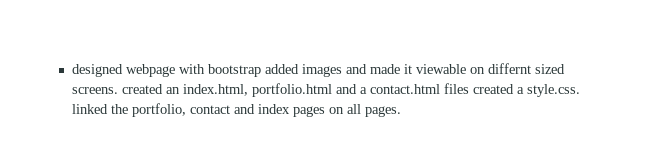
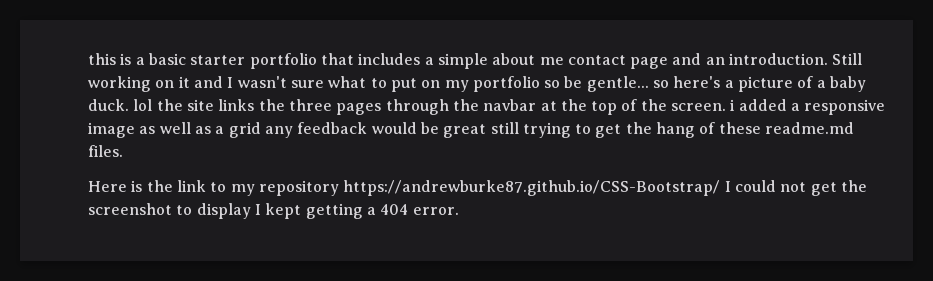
- designed webpage with bootstrap added images and made it viewable on differnt sized screens. created an index.html, portfolio.html and a contact.html files created a style.css. linked the portfolio, contact and index pages on all pages.
+ this is a basic starter portfolio that includes a simple about me contact page and an introduction. Still working on it and I wasn't sure what to put on my portfolio so be gentle... so here's a picture of a baby duck. lol the site links the three pages through the navbar at the top of the screen. i added a responsive image as well as a grid any feedback would be great still trying to get the hang of these readme.md files.
+ Here is the link to my repository https://andrewburke87.github.io/CSS-Bootstrap/ I could not get the screenshot to display I kept getting a 404 error.

